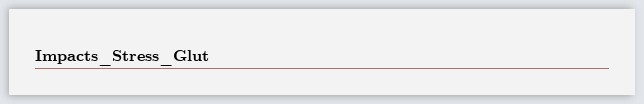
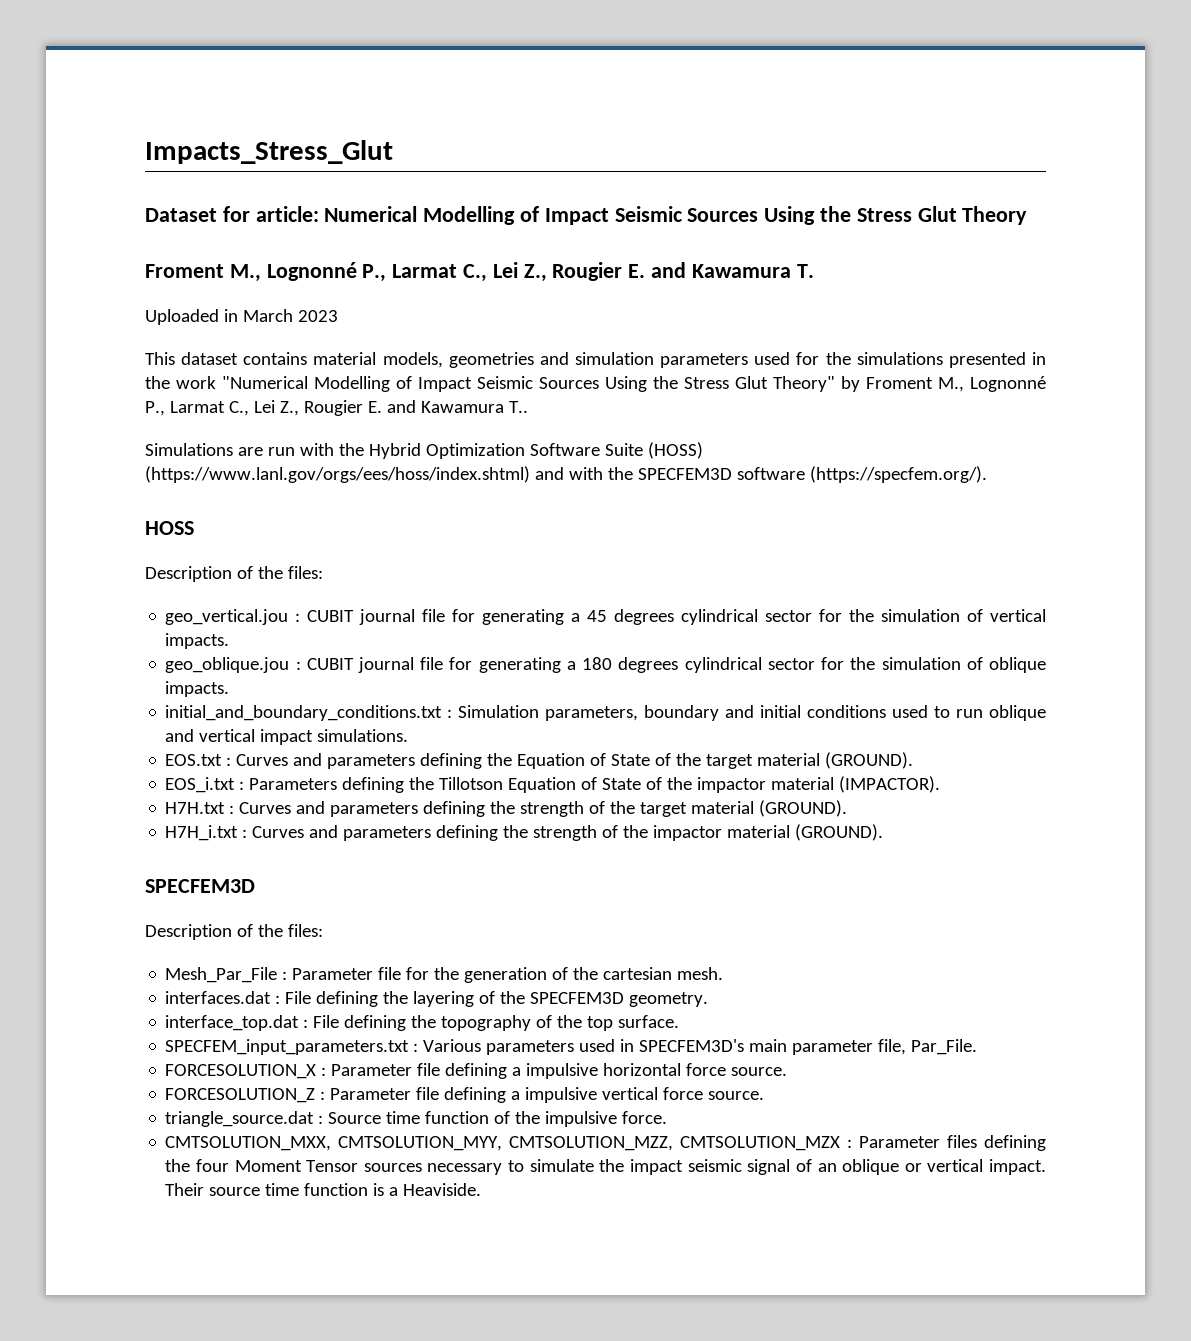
+ Dataset for article: Numerical Modelling of Impact Seismic Sources Using the Stress Glut Theory
+ Froment M., Lognonné P., Larmat C., Lei Z., Rougier E. and Kawamura T.
+ Uploaded in March 2023
+ This dataset contains material models, geometries and simulation parameters used for the simulations presented in the work "Numerical Modelling of Impact Seismic Sources Using the Stress Glut Theory" by Froment M., Lognonné P., Larmat C., Lei Z., Rougier E. and Kawamura T..
+ Simulations are run with the Hybrid Optimization Software Suite (HOSS) (https://www.lanl.gov/orgs/ees/hoss/index.shtml) and with the SPECFEM3D software (https://specfem.org/).
+ HOSS
+ Description of the files:
+ geo_vertical.jou : CUBIT journal file for generating a 45 degrees cylindrical sector for the simulation of vertical impacts.
+ geo_oblique.jou : CUBIT journal file for generating a 180 degrees cylindrical sector for the simulation of oblique impacts.
+ initial_and_boundary_conditions.txt : Simulation parameters, boundary and initial conditions used to run oblique and vertical impact simulations.
+ EOS.txt : Curves and parameters defining the Equation of State of the target material (GROUND).
+ EOS_i.txt : Parameters defining the Tillotson Equation of State of the impactor material (IMPACTOR).
+ H7H.txt : Curves and parameters defining the strength of the target material (GROUND).
+ H7H_i.txt : Curves and parameters defining the strength of the impactor material (GROUND).
+ SPECFEM3D
+ Description of the files:
+ Mesh_Par_File : Parameter file for the generation of the cartesian mesh.
+ interfaces.dat : File defining the layering of the SPECFEM3D geometry.
+ interface_top.dat : File defining the topography of the top surface.
+ SPECFEM_input_parameters.txt : Various parameters used in SPECFEM3D's main parameter file, Par_File.
+ FORCESOLUTION_X : Parameter file defining a impulsive horizontal force source.
+ FORCESOLUTION_Z : Parameter file defining a impulsive vertical force source.
+ triangle_source.dat : Source time function of the impulsive force.
+ CMTSOLUTION_MXX, CMTSOLUTION_MYY, CMTSOLUTION_MZZ, CMTSOLUTION_MZX : Parameter files defining the four Moment Tensor sources necessary to simulate the impact seismic signal of an oblique or vertical impact. Their source time function is a Heaviside.

